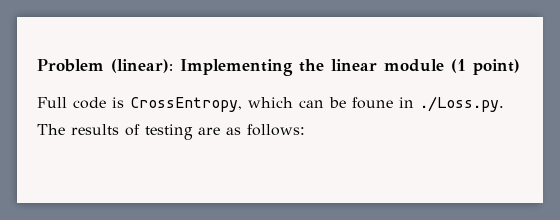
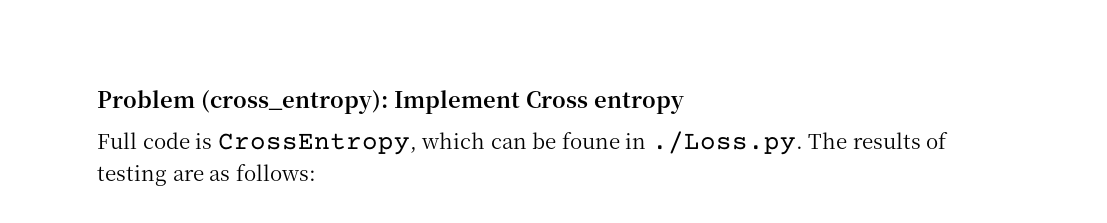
- Problem (linear): Implementing the linear module (1 point)
+ Problem (cross_entropy): Implement Cross entropy

